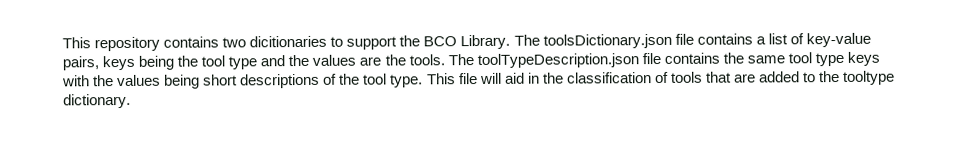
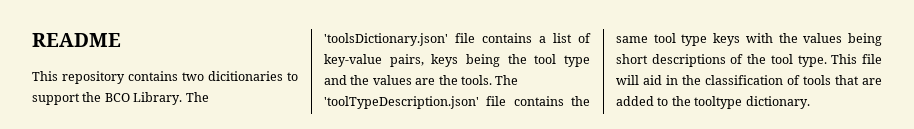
+ README
- The toolsDictionary.json file contains a list of key-value pairs, keys being the tool type and the values are the tools.
+ The 'toolsDictionary.json' file contains a list of key-value pairs, keys being the tool type and the values are the tools.
- The toolTypeDescription.json file contains the same tool type keys with the values being short descriptions of the tool type.
+ The 'toolTypeDescription.json' file contains the same tool type keys with the values being short descriptions of the tool type.

